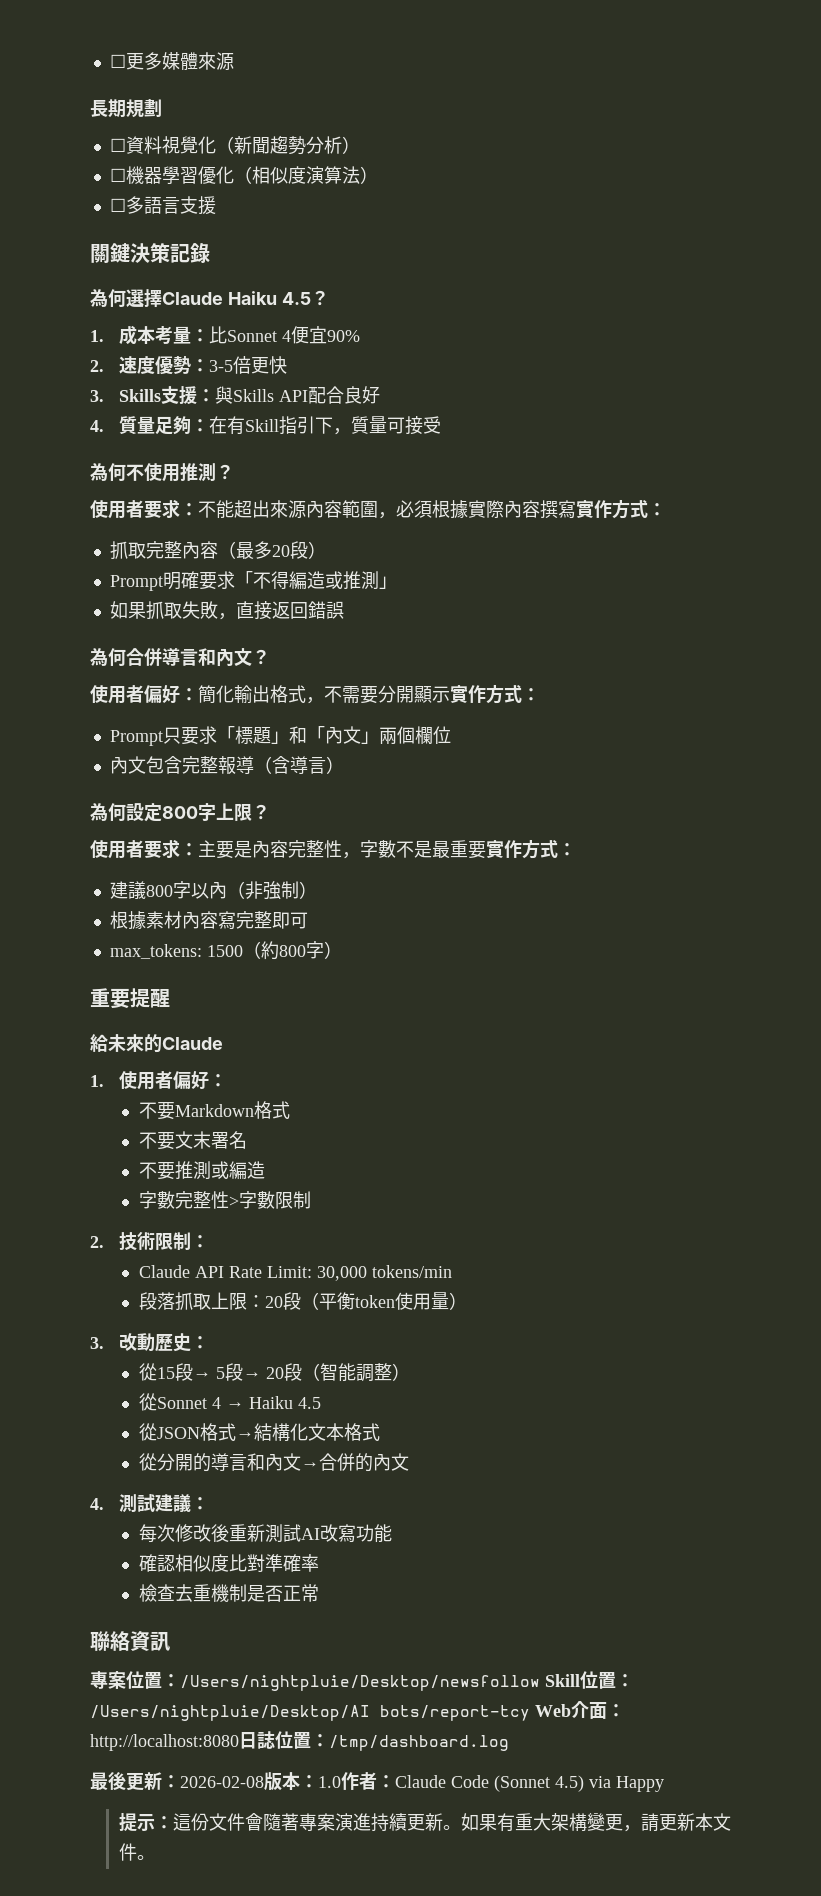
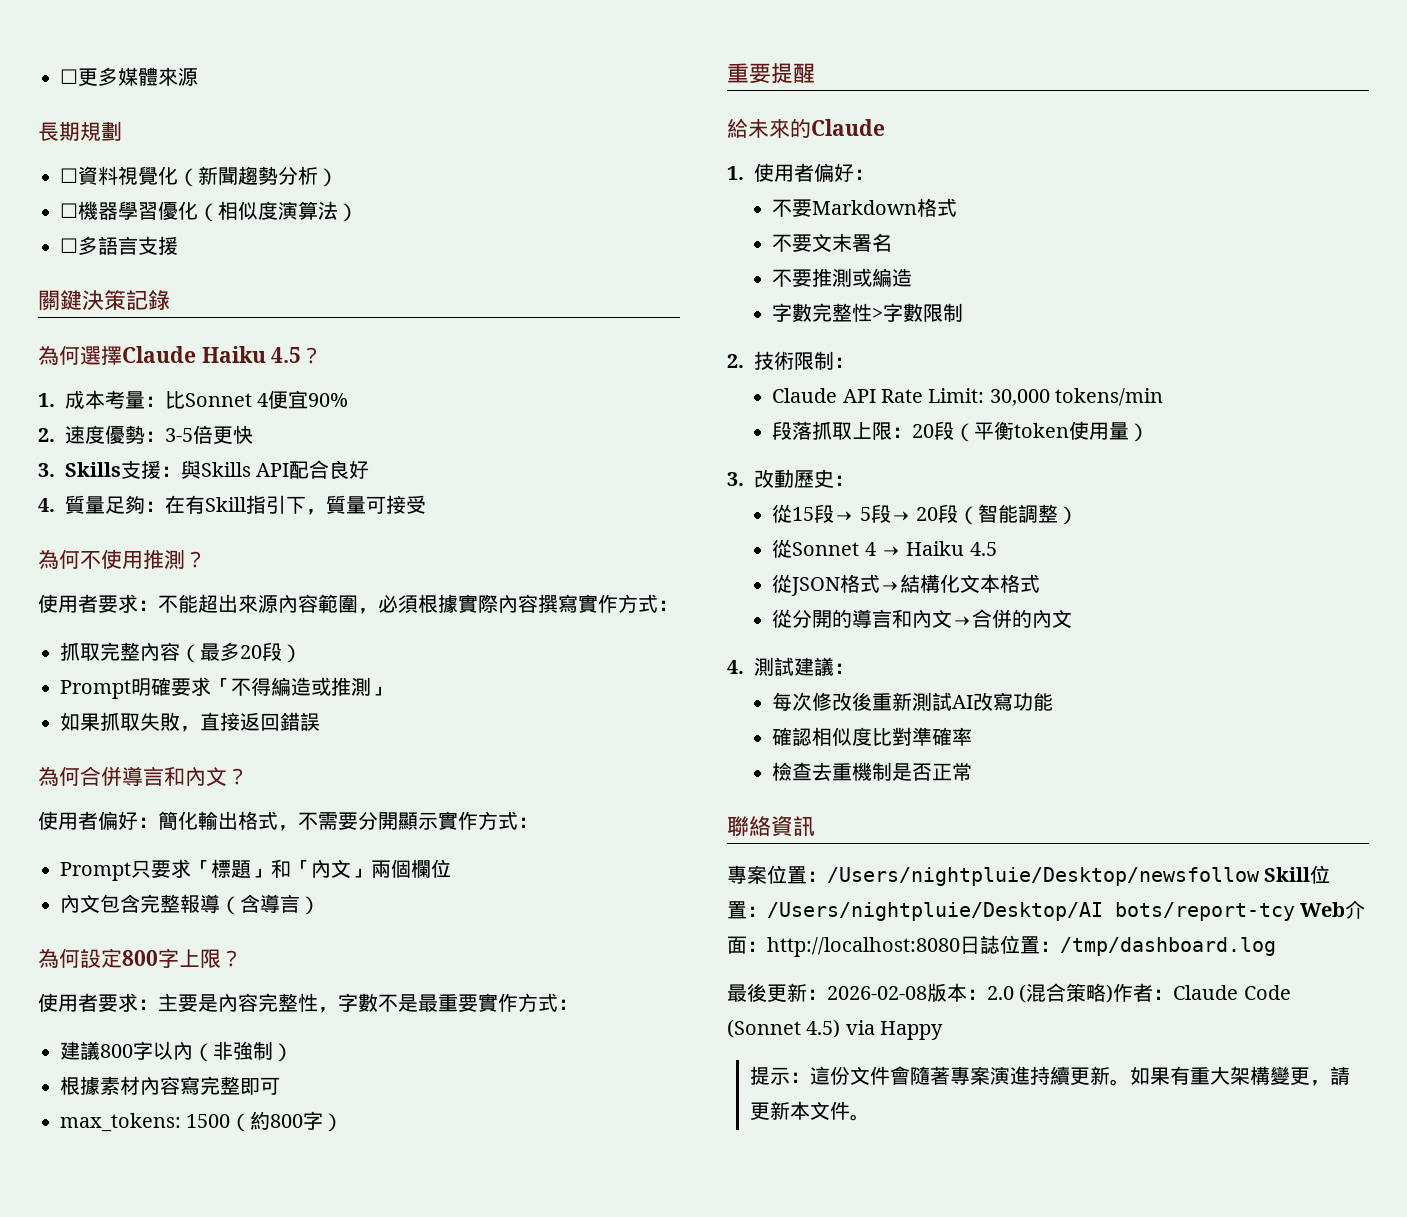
- 最後更新：2026-02-08版本：1.0作者：Claude Code (Sonnet 4.5) via Happy
+ 最後更新：2026-02-08版本：2.0 (混合策略)作者：Claude Code (Sonnet 4.5) via Happy

